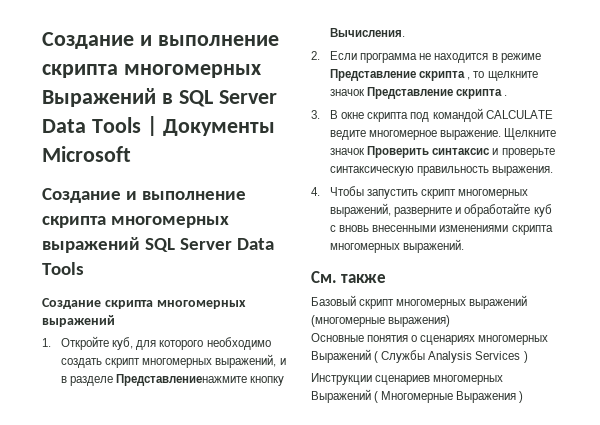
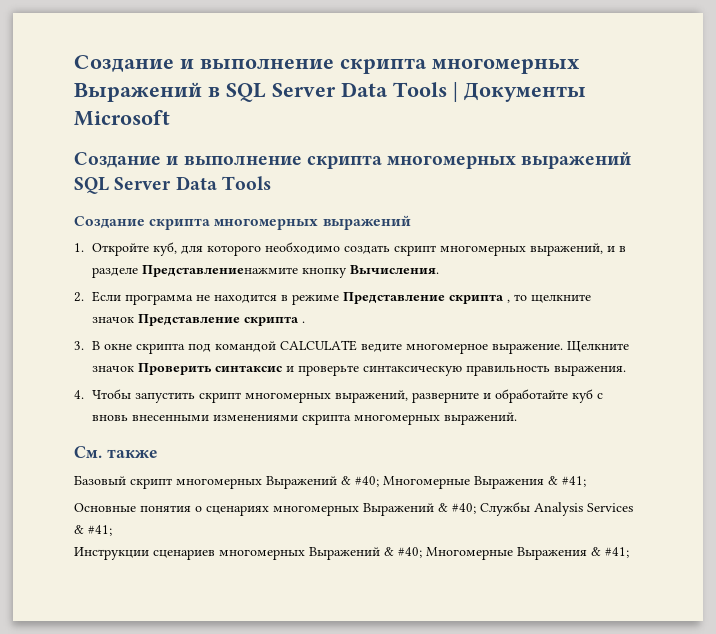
- Базовый скрипт многомерных выражений (многомерные выражения)
+ Базовый скрипт многомерных Выражений & #40; Многомерные Выражения & #41;
- Основные понятия о сценариях многомерных Выражений ( Службы Analysis Services )
+ Основные понятия о сценариях многомерных Выражений & #40; Службы Analysis Services & #41;
- Инструкции сценариев многомерных Выражений ( Многомерные Выражения )
+ Инструкции сценариев многомерных Выражений & #40; Многомерные Выражения & #41;

